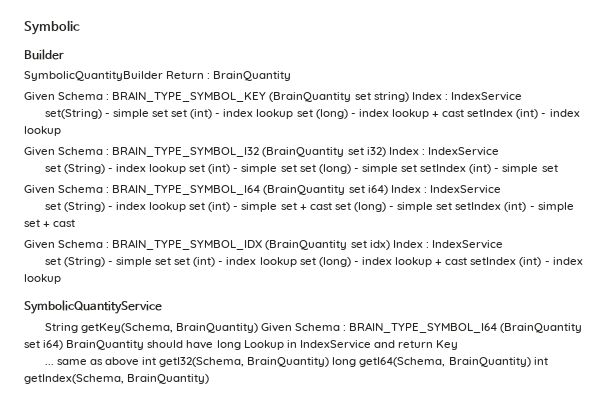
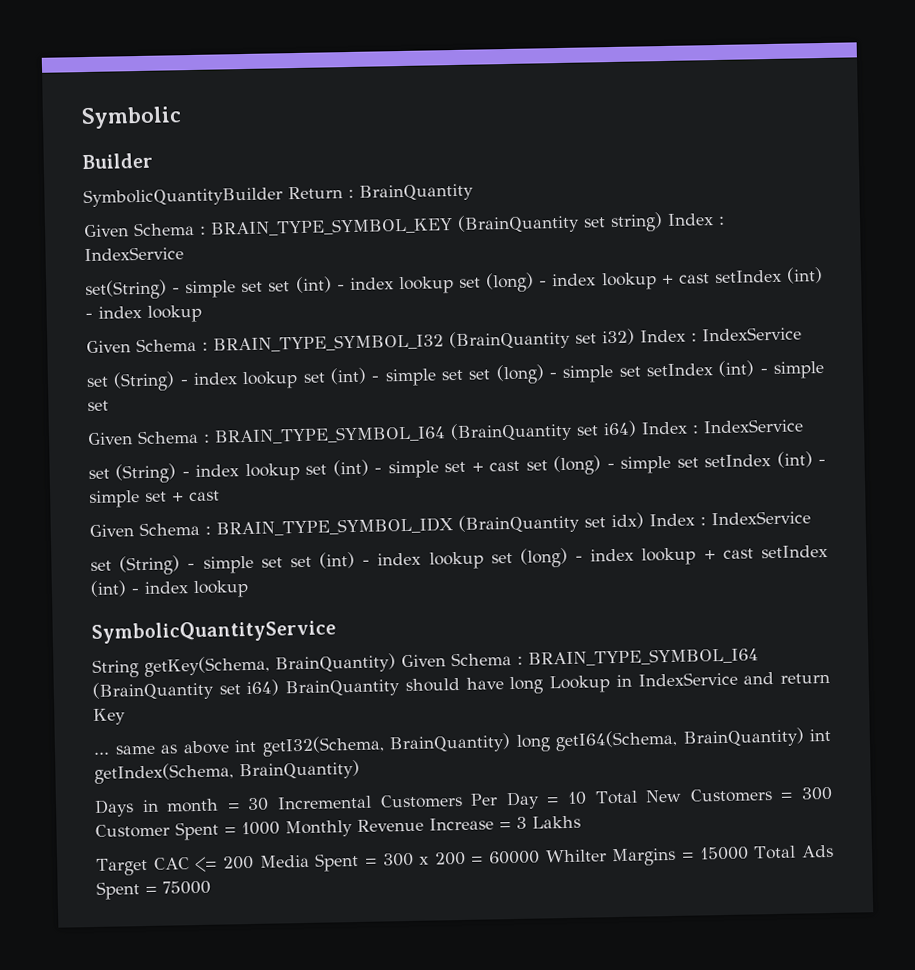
+ Days in month = 30 Incremental Customers Per Day = 10 Total New Customers = 300 Customer Spent = 1000 Monthly Revenue Increase = 3 Lakhs
+ Target CAC <= 200 Media Spent = 300 x 200 = 60000 Whilter Margins = 15000 Total Ads Spent = 75000

